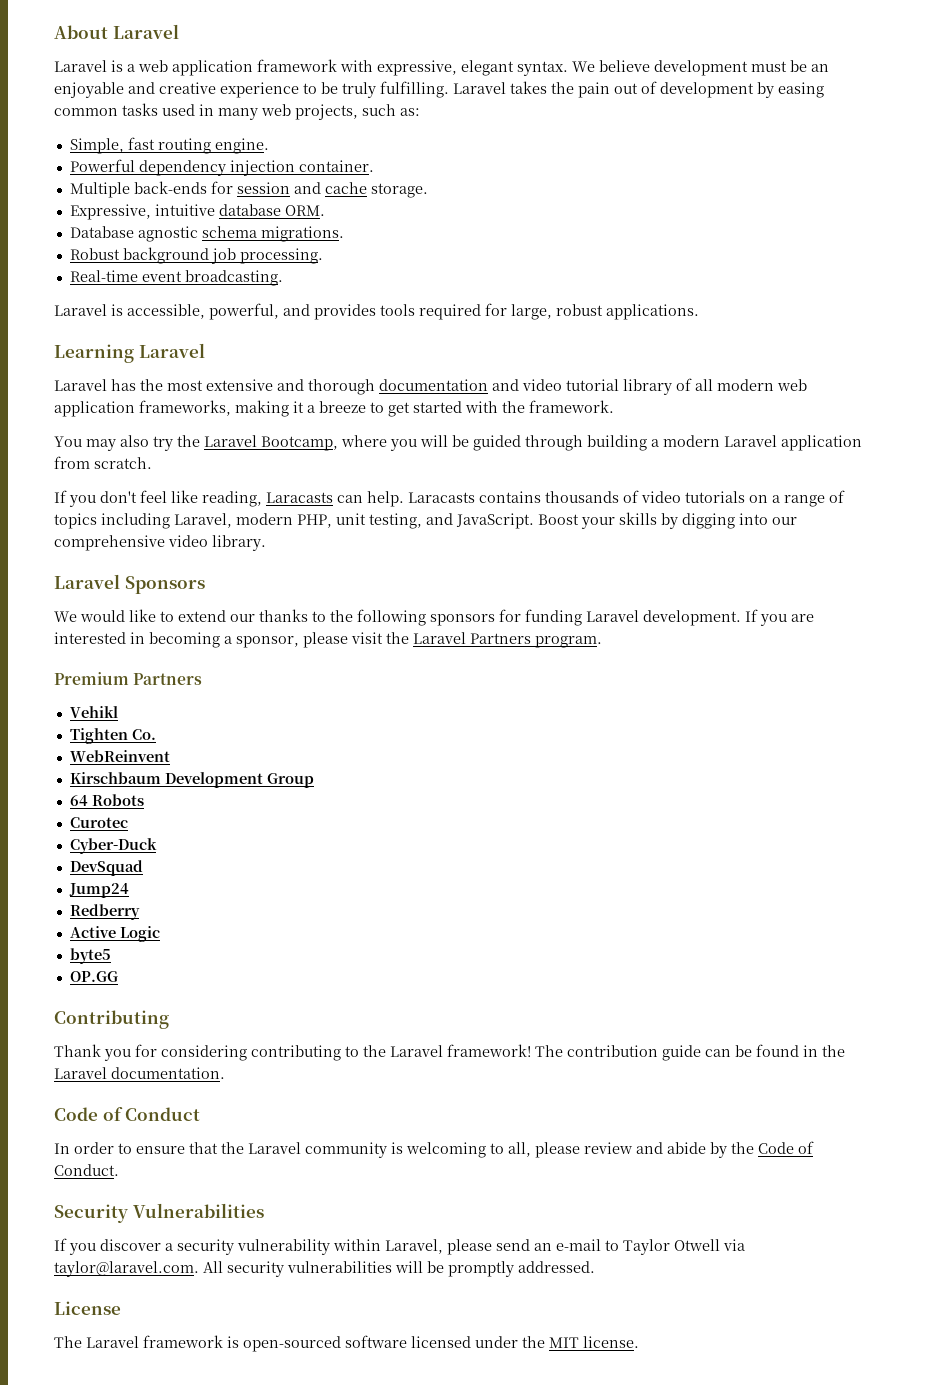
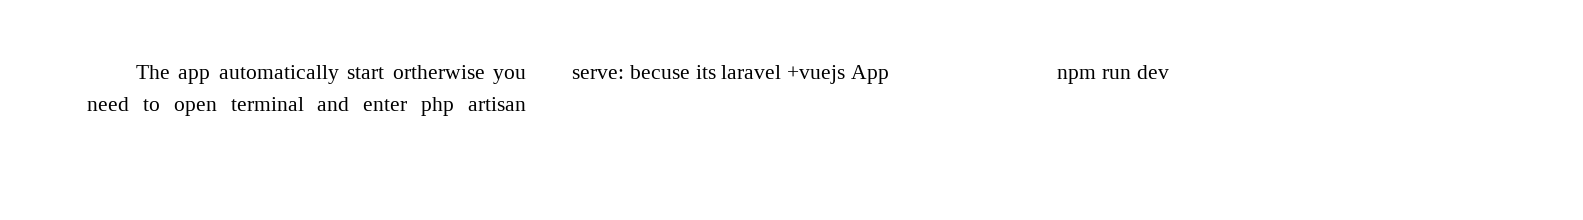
- About Laravel
- Laravel is a web application framework with expressive, elegant syntax. We believe development must be an enjoyable and creative experience to be truly fulfilling. Laravel takes the pain out of development by easing common tasks used in many web projects, such as:
- Simple, fast routing engine.
- Powerful dependency injection container.
- Multiple back-ends for session and cache storage.
- Expressive, intuitive database ORM.
- Database agnostic schema migrations.
- Robust background job processing.
- Real-time event broadcasting.
- Laravel is accessible, powerful, and provides tools required for large, robust applications.
- Learning Laravel
- Laravel has the most extensive and thorough documentation and video tutorial library of all modern web application frameworks, making it a breeze to get started with the framework.
- You may also try the Laravel Bootcamp, where you will be guided through building a modern Laravel application from scratch.
- If you don't feel like reading, Laracasts can help. Laracasts contains thousands of video tutorials on a range of topics including Laravel, modern PHP, unit testing, and JavaScript. Boost your skills by digging into our comprehensive video library.
- Laravel Sponsors
- We would like to extend our thanks to the following sponsors for funding Laravel development. If you are interested in becoming a sponsor, please visit the Laravel Partners program.
- Premium Partners
- Vehikl
- Tighten Co.
- WebReinvent
- Kirschbaum Development Group
- 64 Robots
- Curotec
- Cyber-Duck
- DevSquad
- Jump24
- Redberry
- Active Logic
- byte5
- OP.GG
- Contributing
- Thank you for considering contributing to the Laravel framework! The contribution guide can be found in the Laravel documentation.
- Code of Conduct
- In order to ensure that the Laravel community is welcoming to all, please review and abide by the Code of Conduct.
- Security Vulnerabilities
- If you discover a security vulnerability within Laravel, please send an e-mail to Taylor Otwell via taylor@laravel.com. All security vulnerabilities will be promptly addressed.
- License
- The Laravel framework is open-sourced software licensed under the MIT license.
+ The app automatically start ortherwise you need to open terminal and enter php artisan serve: becuse its laravel +vuejs App
+ npm run dev

